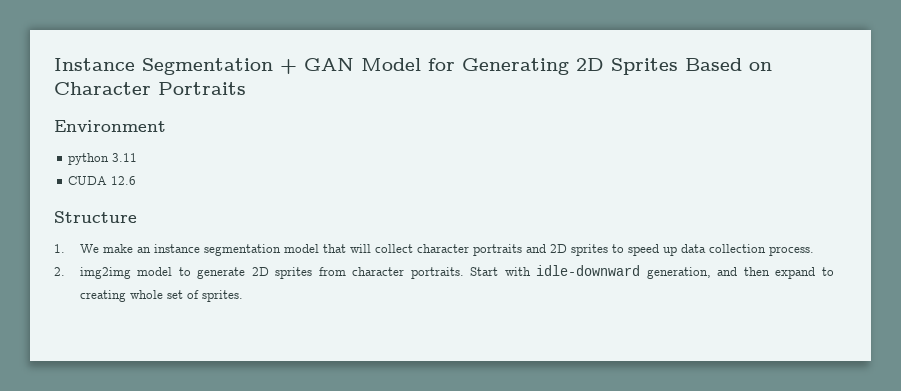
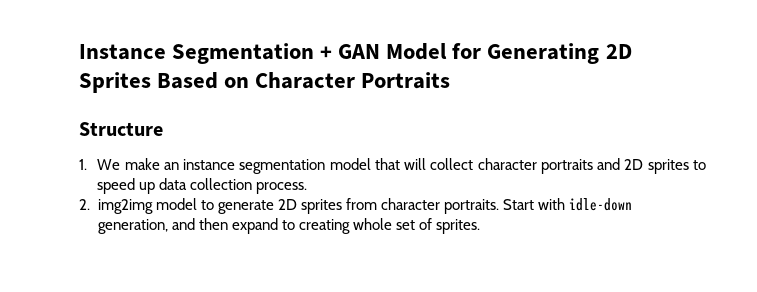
- Environment
- python 3.11
- CUDA 12.6
- Start with idle-downward generation, and then expand to creating whole set of sprites.
+ Start with idle-down generation, and then expand to creating whole set of sprites.

